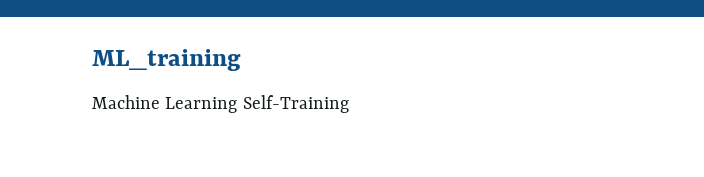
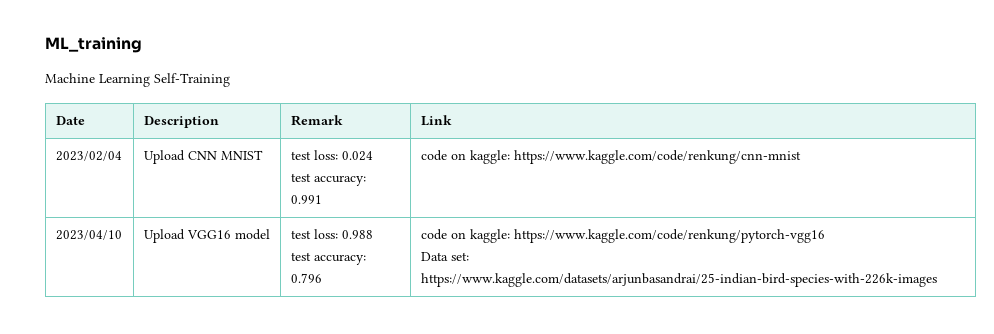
+ Date | Description | Remark | Link
+ 2023/02/04 | Upload CNN MNIST | test loss: 0.024
+ test accuracy: 0.991 | code on kaggle: https://www.kaggle.com/code/renkung/cnn-mnist
+ 2023/04/10 | Upload VGG16 model | test loss: 0.988
+ test accuracy: 0.796 | code on kaggle: https://www.kaggle.com/code/renkung/pytorch-vgg16
+ Data set: https://www.kaggle.com/datasets/arjunbasandrai/25-indian-bird-species-with-226k-images

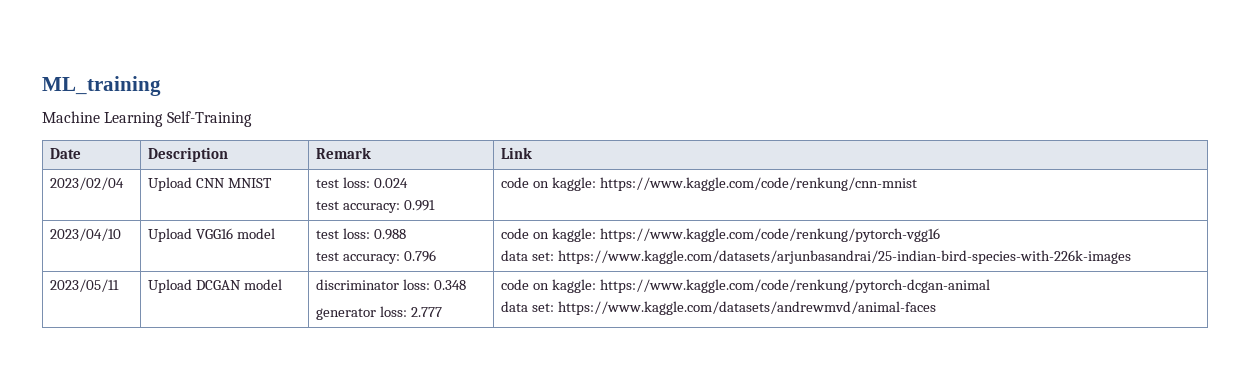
  2023/04/10 | Upload VGG16 model | test loss: 0.988
  test accuracy: 0.796 | code on kaggle: https://www.kaggle.com/code/renkung/pytorch-vgg16
- Data set: https://www.kaggle.com/datasets/arjunbasandrai/25-indian-bird-species-with-226k-images
+ data set: https://www.kaggle.com/datasets/arjunbasandrai/25-indian-bird-species-with-226k-images
+ 2023/05/11 | Upload DCGAN model | discriminator loss: 0.348
+ generator loss: 2.777 | code on kaggle: https://www.kaggle.com/code/renkung/pytorch-dcgan-animal
+ data set: https://www.kaggle.com/datasets/andrewmvd/animal-faces

